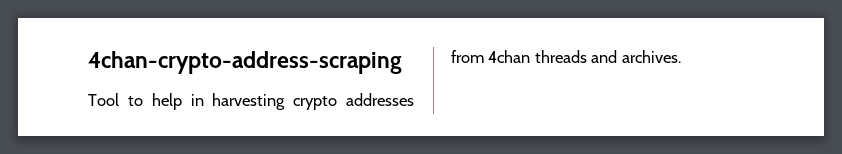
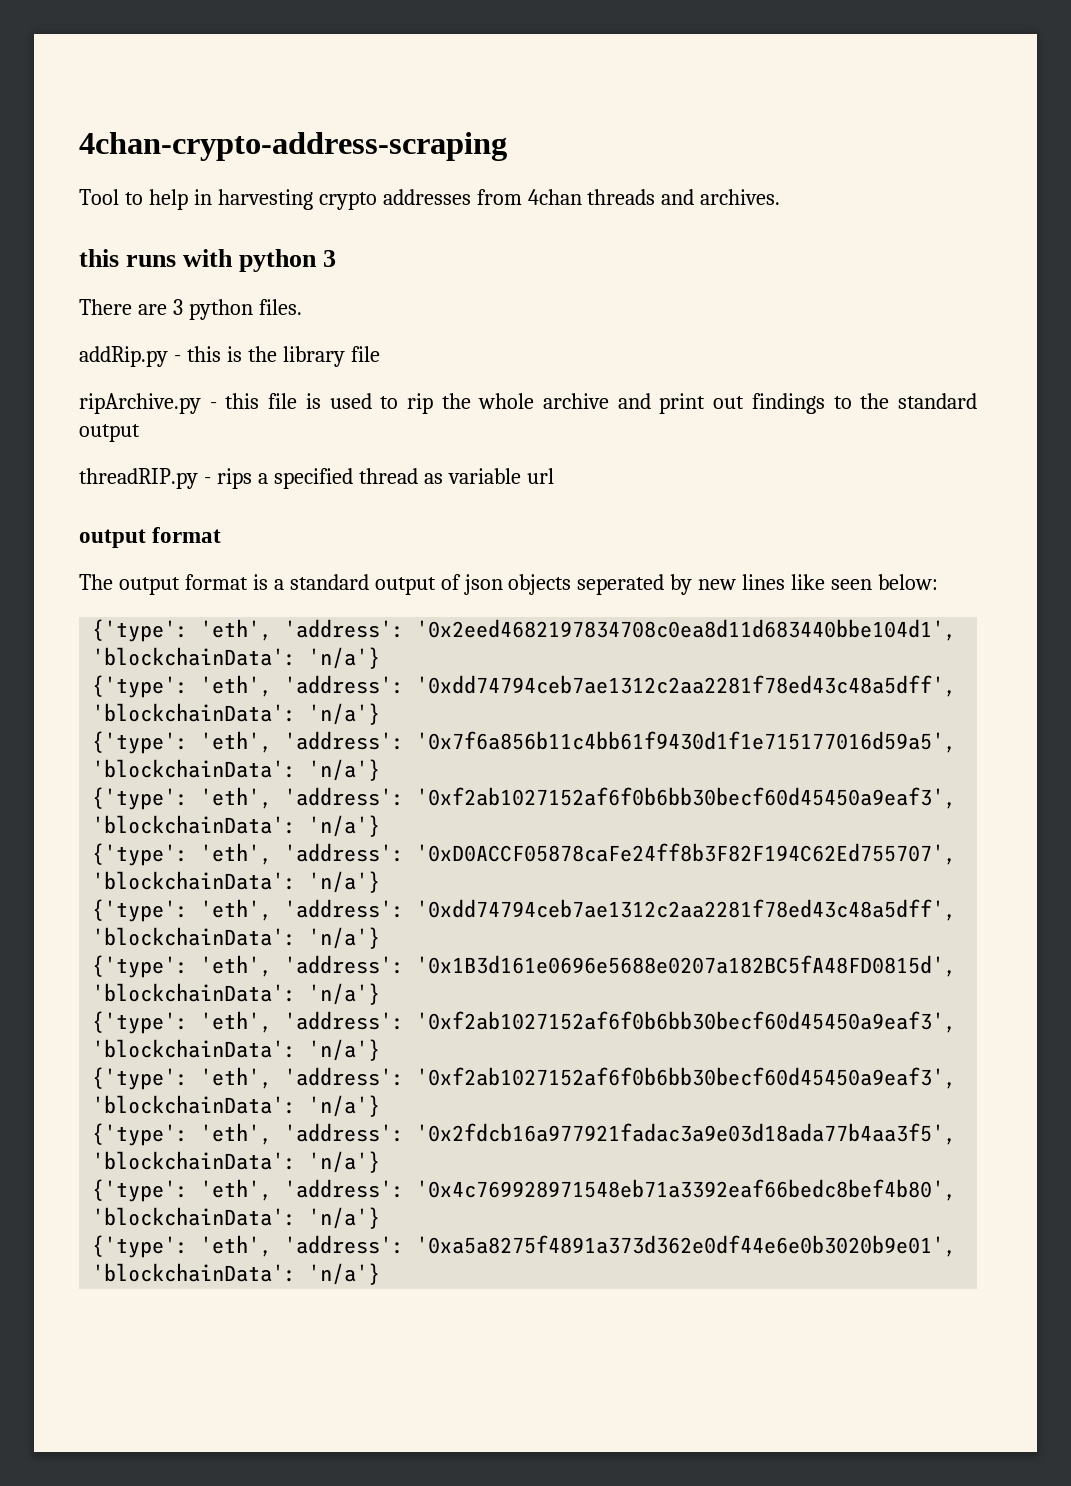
+ this runs with python 3
+ There are 3 python files.
+ addRip.py - this is the library file
+ ripArchive.py - this file is used to rip the whole archive and print out findings to the standard output
+ threadRIP.py - rips a specified thread as variable url
+ output format
+ The output format is a standard output of json objects seperated by new lines like seen below:
+ {'type': 'eth', 'address': '0x2eed4682197834708c0ea8d11d683440bbe104d1', 'blockchainData': 'n/a'}
+ {'type': 'eth', 'address': '0xdd74794ceb7ae1312c2aa2281f78ed43c48a5dff', 'blockchainData': 'n/a'}
+ {'type': 'eth', 'address': '0x7f6a856b11c4bb61f9430d1f1e715177016d59a5', 'blockchainData': 'n/a'}
+ {'type': 'eth', 'address': '0xf2ab1027152af6f0b6bb30becf60d45450a9eaf3', 'blockchainData': 'n/a'}
+ {'type': 'eth', 'address': '0xD0ACCF05878caFe24ff8b3F82F194C62Ed755707', 'blockchainData': 'n/a'}
+ {'type': 'eth', 'address': '0xdd74794ceb7ae1312c2aa2281f78ed43c48a5dff', 'blockchainData': 'n/a'}
+ {'type': 'eth', 'address': '0x1B3d161e0696e5688e0207a182BC5fA48FD0815d', 'blockchainData': 'n/a'}
+ {'type': 'eth', 'address': '0xf2ab1027152af6f0b6bb30becf60d45450a9eaf3', 'blockchainData': 'n/a'}
+ {'type': 'eth', 'address': '0xf2ab1027152af6f0b6bb30becf60d45450a9eaf3', 'blockchainData': 'n/a'}
+ {'type': 'eth', 'address': '0x2fdcb16a977921fadac3a9e03d18ada77b4aa3f5', 'blockchainData': 'n/a'}
+ {'type': 'eth', 'address': '0x4c769928971548eb71a3392eaf66bedc8bef4b80', 'blockchainData': 'n/a'}
+ {'type': 'eth', 'address': '0xa5a8275f4891a373d362e0df44e6e0b3020b9e01', 'blockchainData': 'n/a'}

